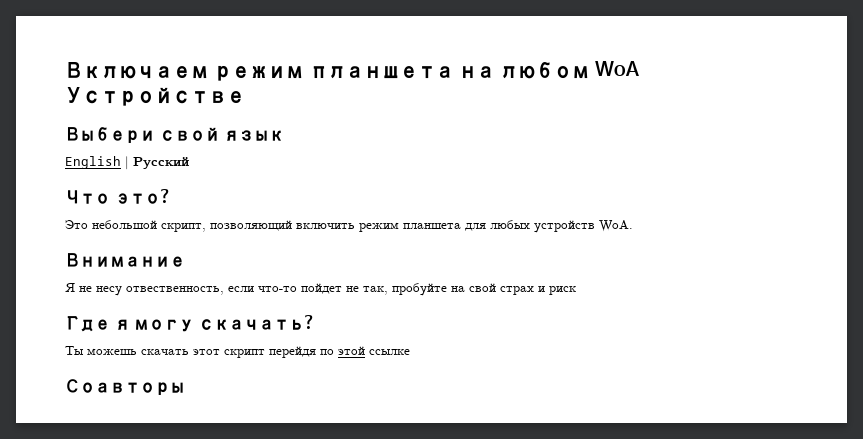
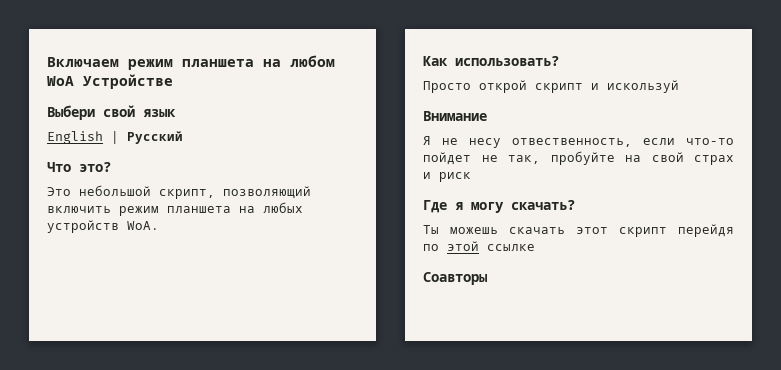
- Это небольшой скрипт, позволяющий включить режим планшета для любых устройств WoA.
+ Это небольшой скрипт, позволяющий включить режим планшета на любых устройств WoA.
+ Как использовать?
+ Просто открой скрипт и искользуй

